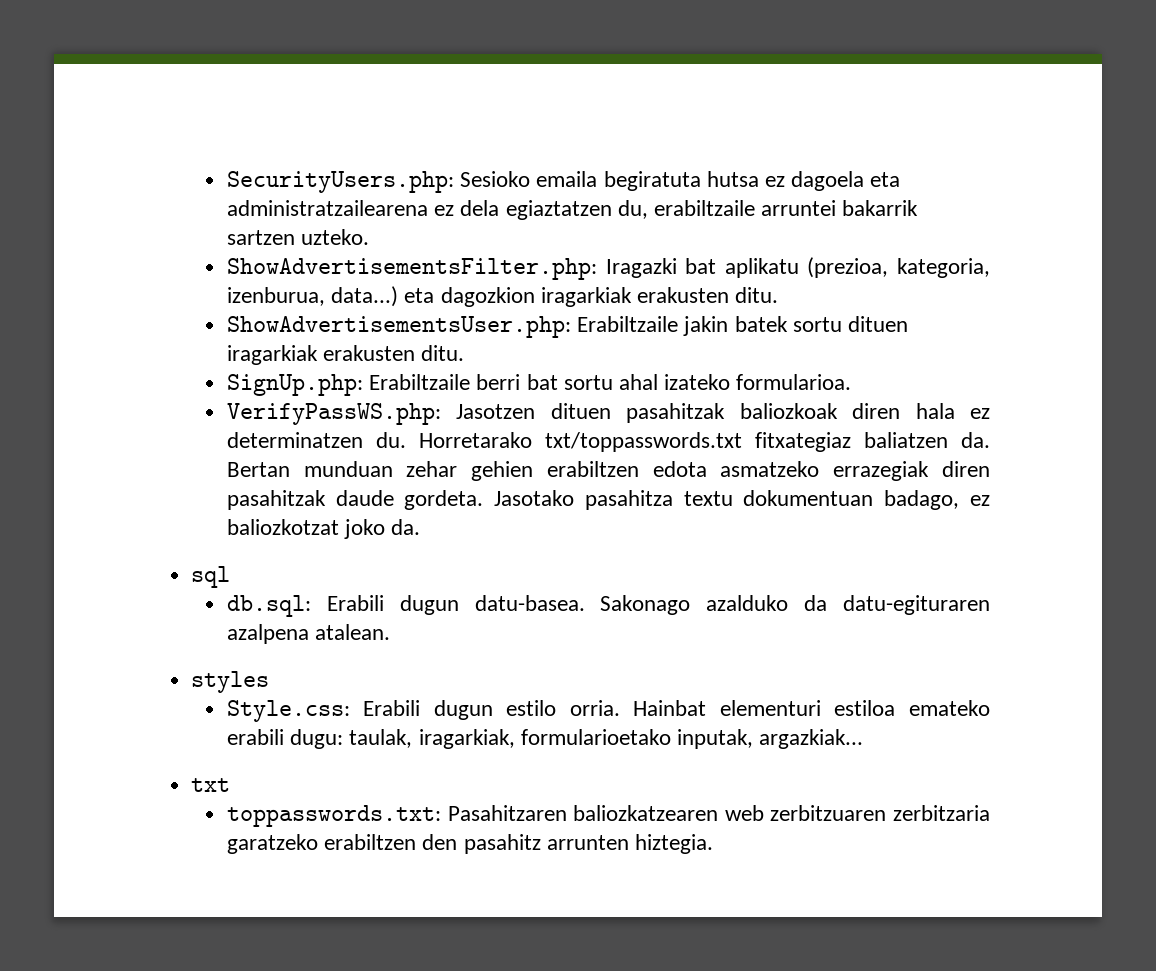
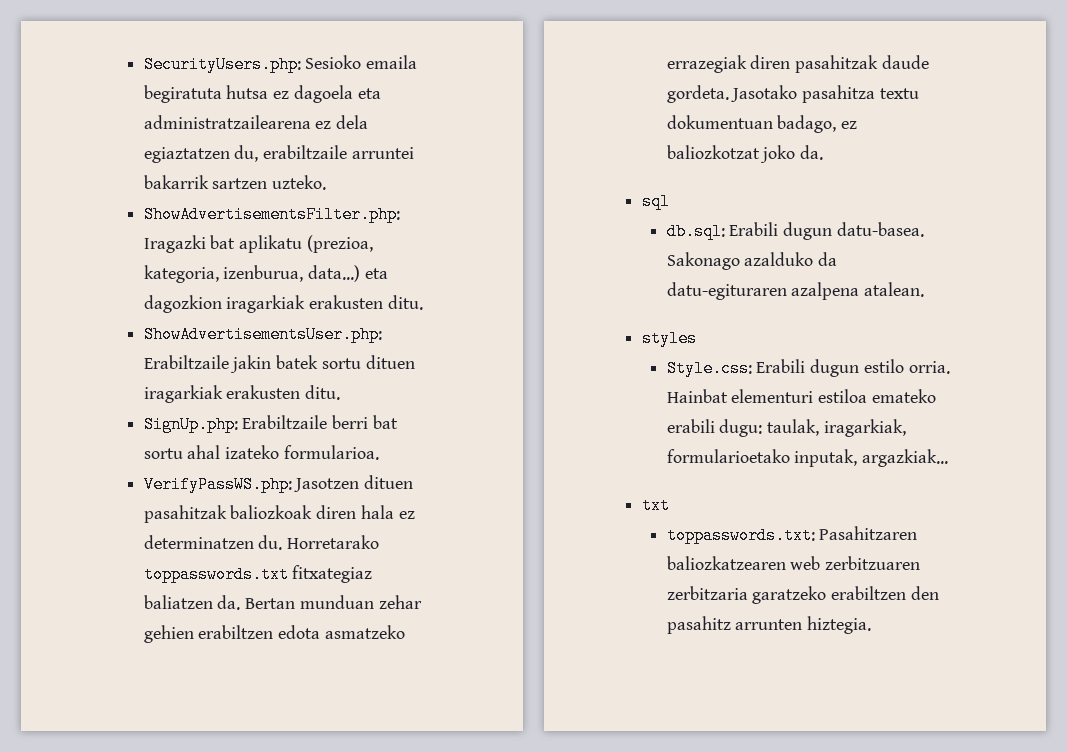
- Horretarako txt/toppasswords.txt fitxategiaz baliatzen da.
+ Horretarako toppasswords.txt fitxategiaz baliatzen da.

